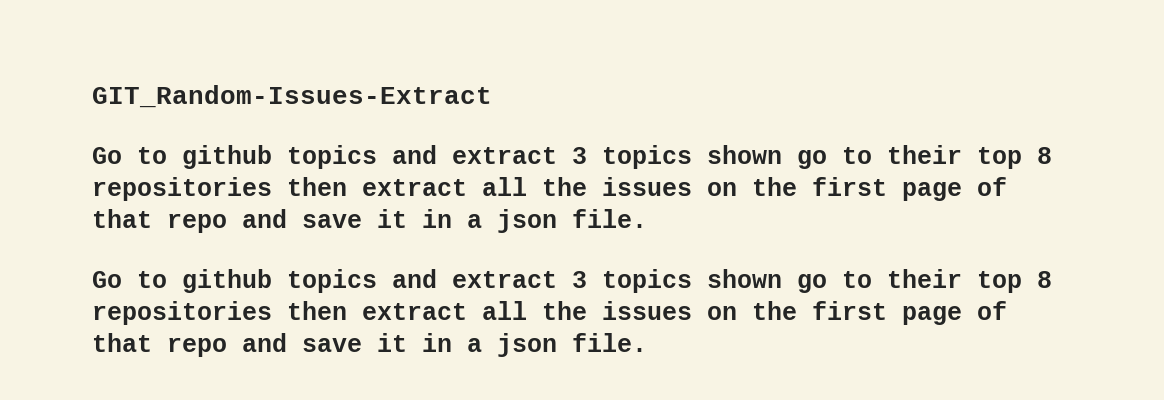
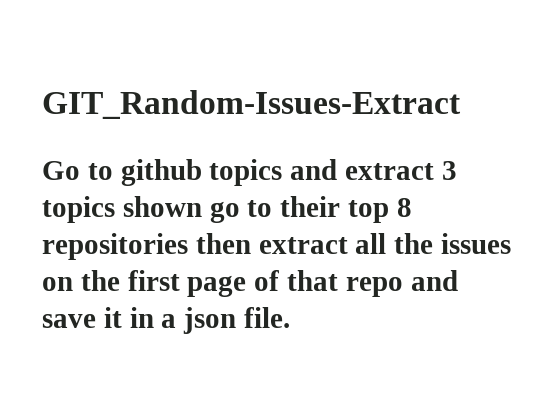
  GIT_Random-Issues-Extract
- Go to github topics and extract 3 topics shown go to their top 8 repositories then extract all the issues on the first page of that repo and save it in a json file.

